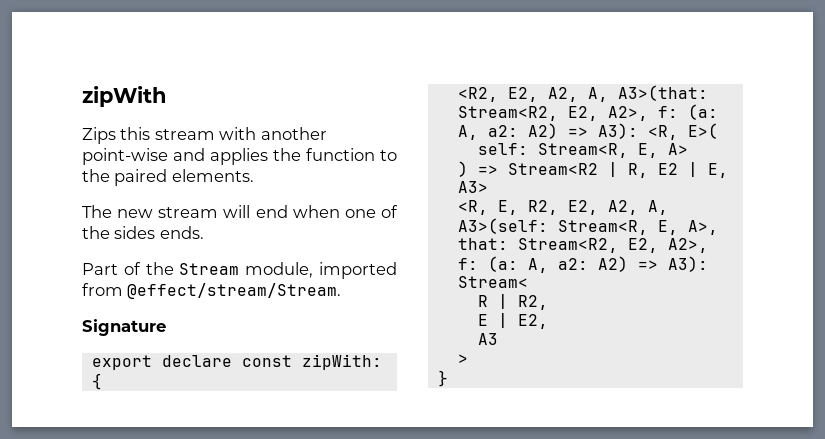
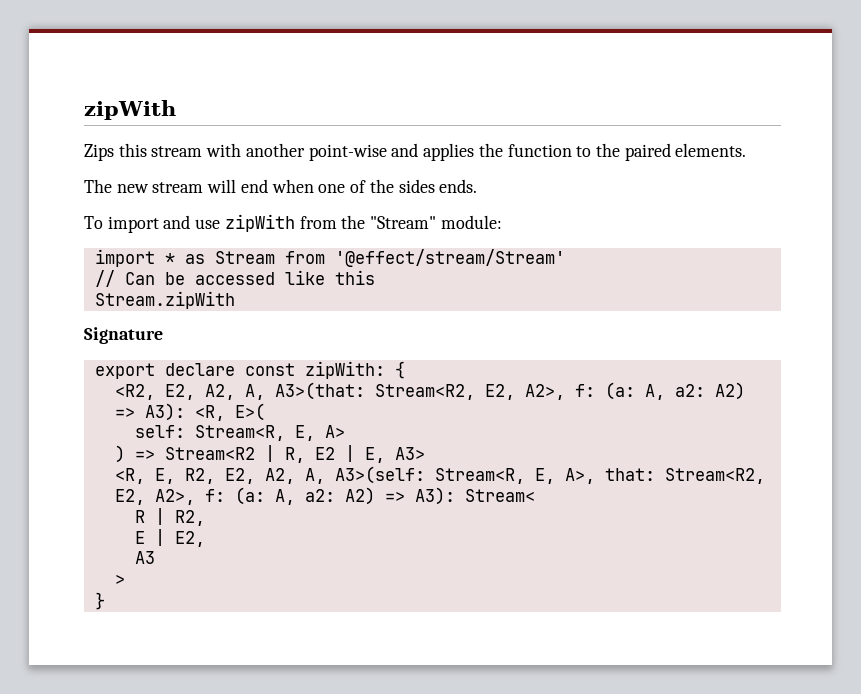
- Part of the Stream module, imported from @effect/stream/Stream.
+ To import and use zipWith from the "Stream" module:
+ import * as Stream from '@effect/stream/Stream'
+ // Can be accessed like this
+ Stream.zipWith

